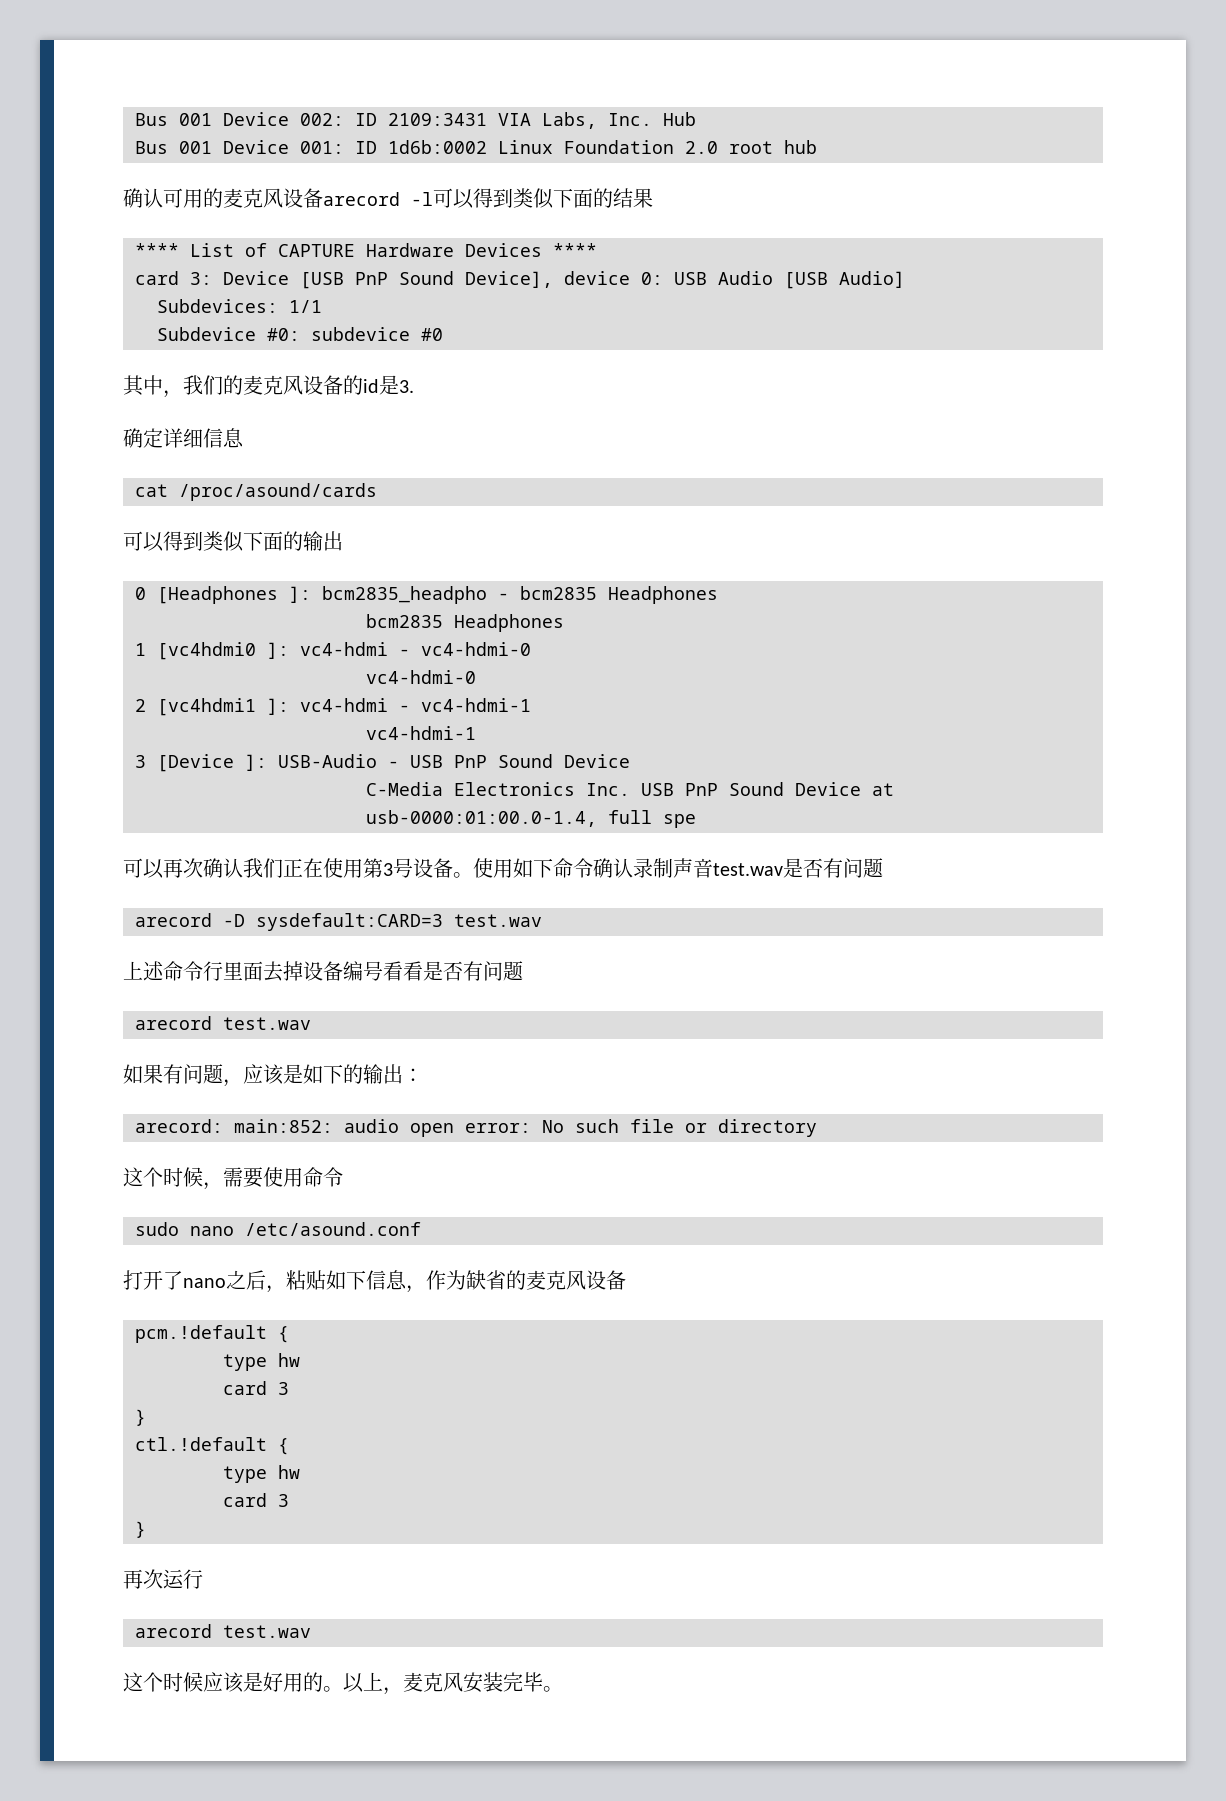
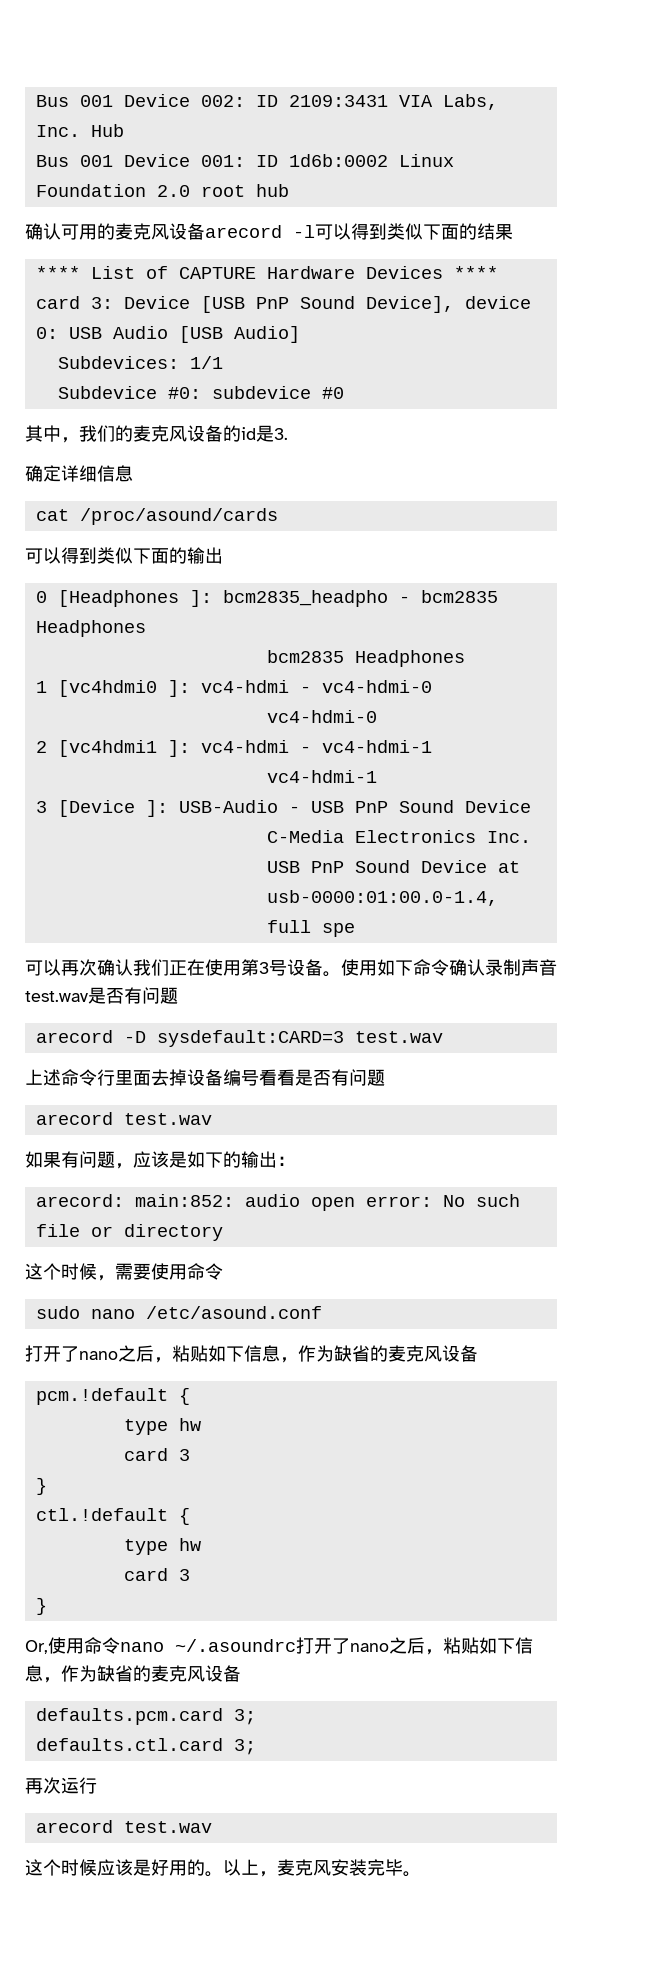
+ Or,使用命令nano ~/.asoundrc打开了nano之后，粘贴如下信息，作为缺省的麦克风设备
+ defaults.pcm.card 3;
+ defaults.ctl.card 3;

